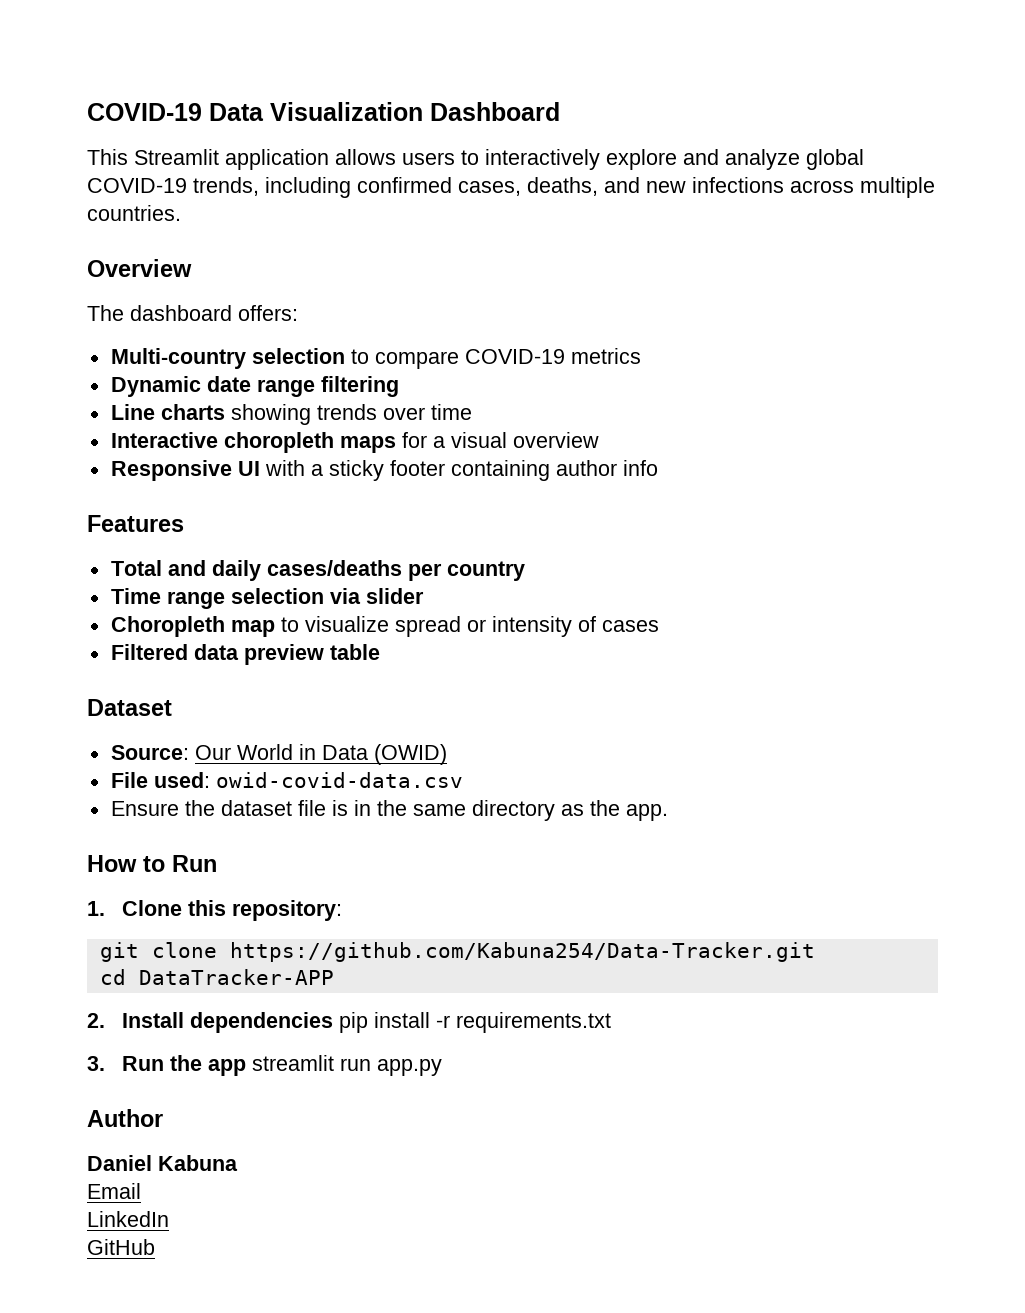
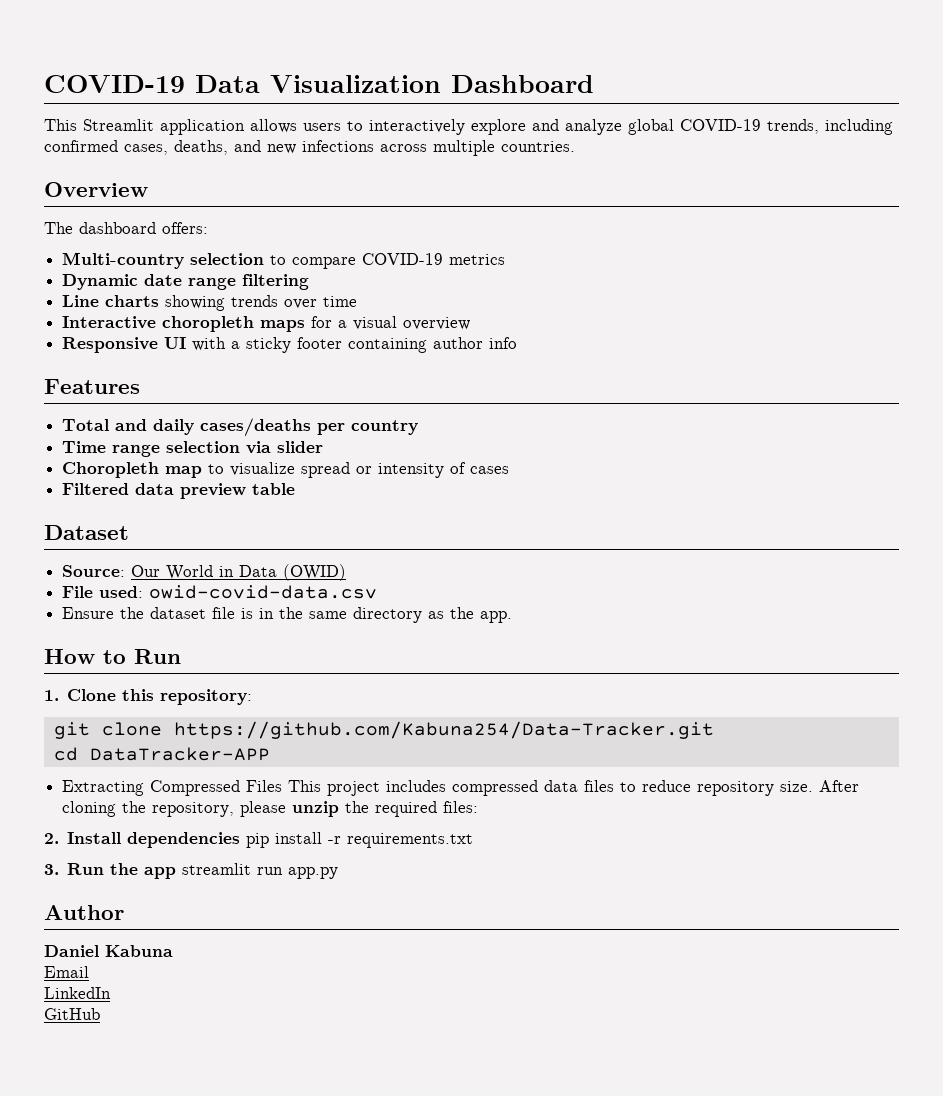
+ Extracting Compressed Files This project includes compressed data files to reduce repository size. After cloning the repository, please unzip the required files:

